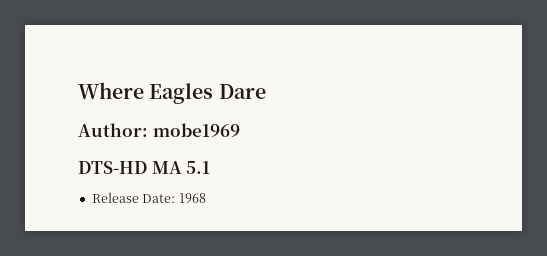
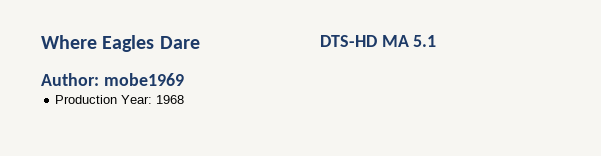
+ Production Year: 1968
- Release Date: 1968

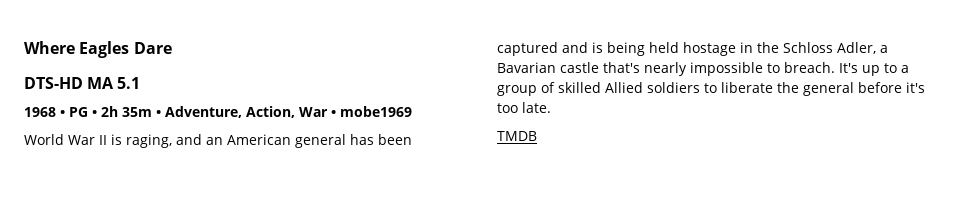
- Author: mobe1969
- Production Year: 1968
  DTS-HD MA 5.1
+ 1968 • PG • 2h 35m • Adventure, Action, War • mobe1969
+ World War II is raging, and an American general has been captured and is being held hostage in the Schloss Adler, a Bavarian castle that's nearly impossible to breach. It's up to a group of skilled Allied soldiers to liberate the general before it's too late.
+ TMDB

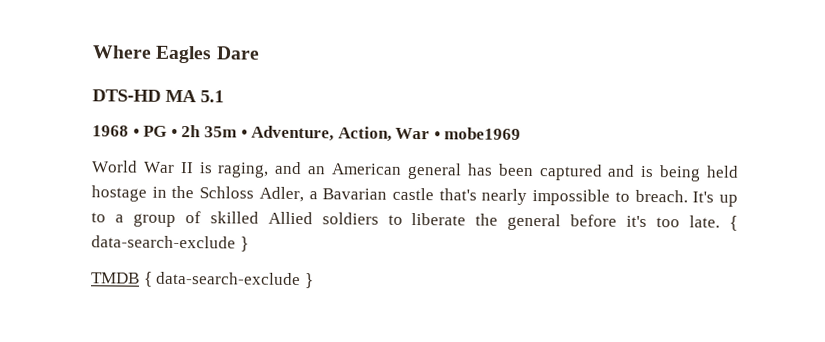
- It's up to a group of skilled Allied soldiers to liberate the general before it's too late.
- TMDB
+ It's up to a group of skilled Allied soldiers to liberate the general before it's too late. { data-search-exclude }
+ TMDB { data-search-exclude }

